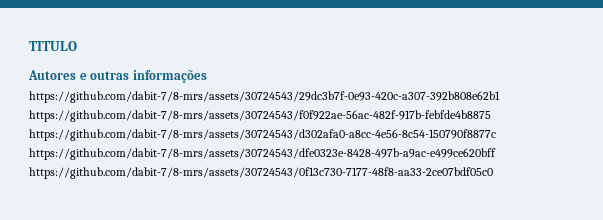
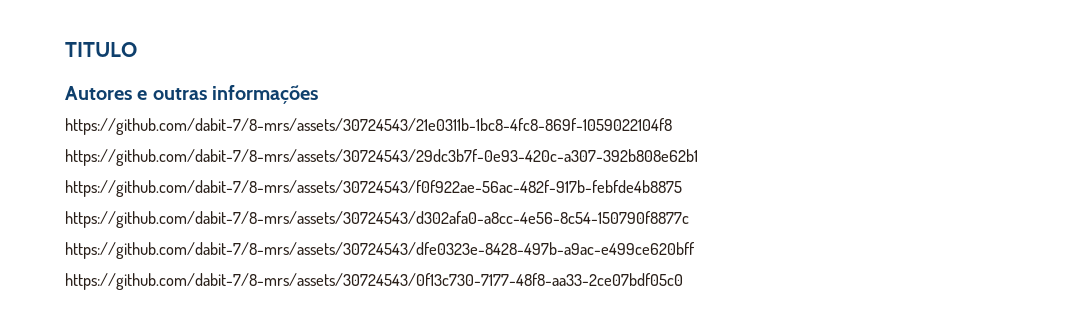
+ https://github.com/dabit-7/8-mrs/assets/30724543/21e0311b-1bc8-4fc8-869f-1059022104f8

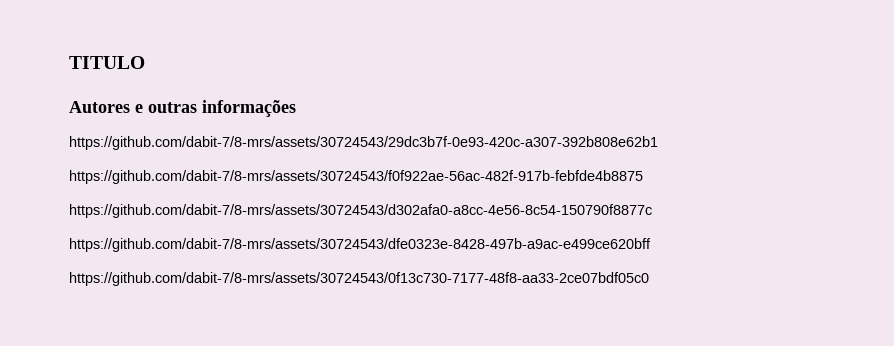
- https://github.com/dabit-7/8-mrs/assets/30724543/21e0311b-1bc8-4fc8-869f-1059022104f8

